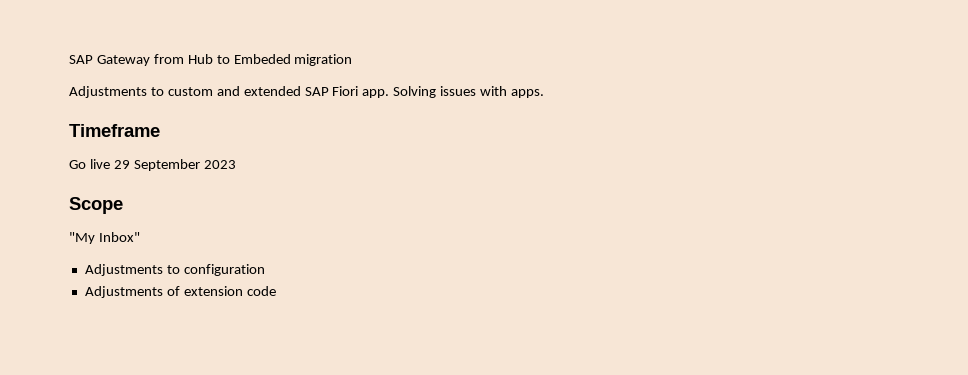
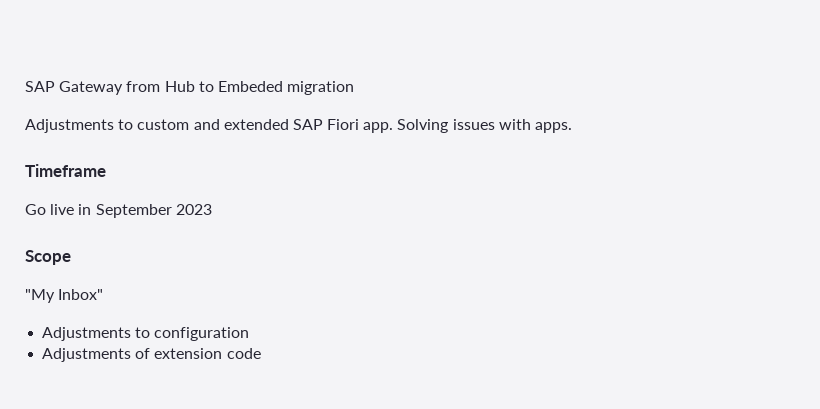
- Go live 29 September 2023
+ Go live in September 2023

